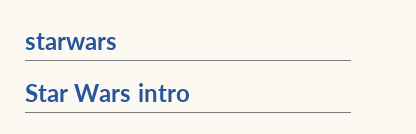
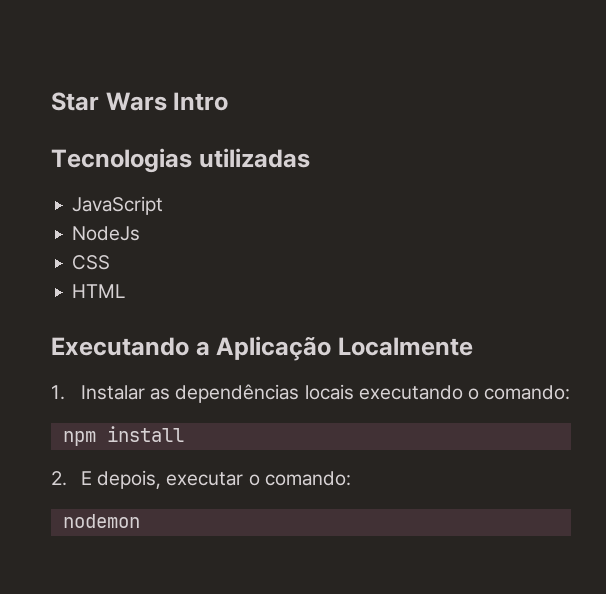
- starwars
- Star Wars intro
+ Star Wars Intro
+ Tecnologias utilizadas
+ JavaScript
+ NodeJs
+ CSS
+ HTML
+ Executando a Aplicação Localmente
+ 1. Instalar as dependências locais executando o comando:
+ npm install
+ 2. E depois, executar o comando:
+ nodemon

